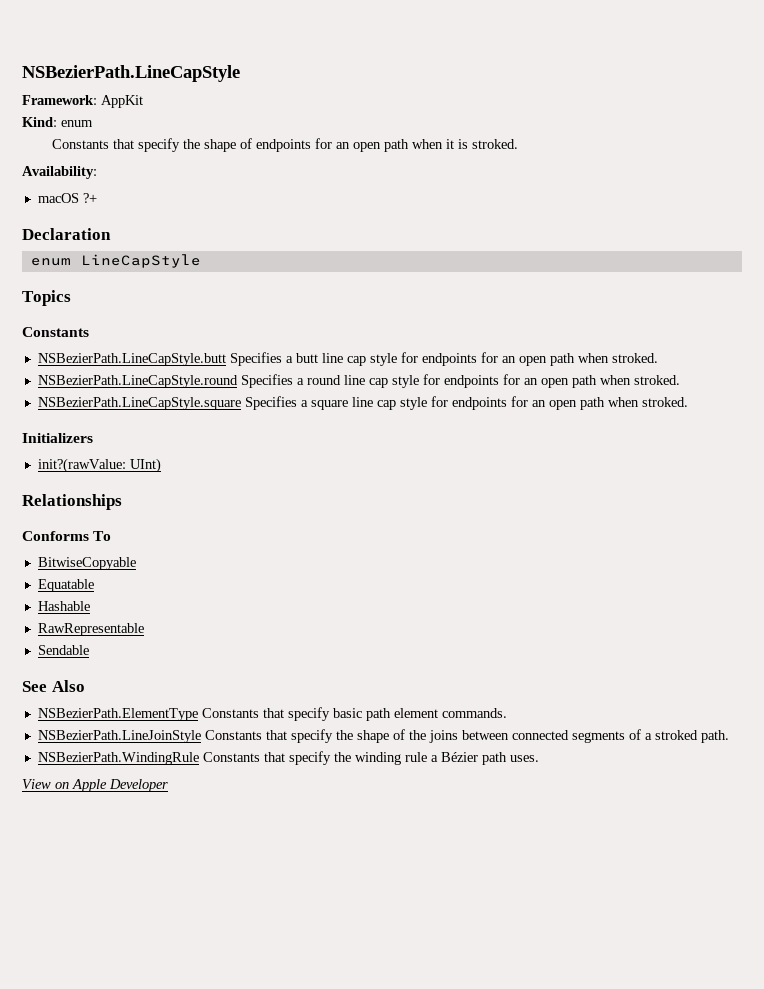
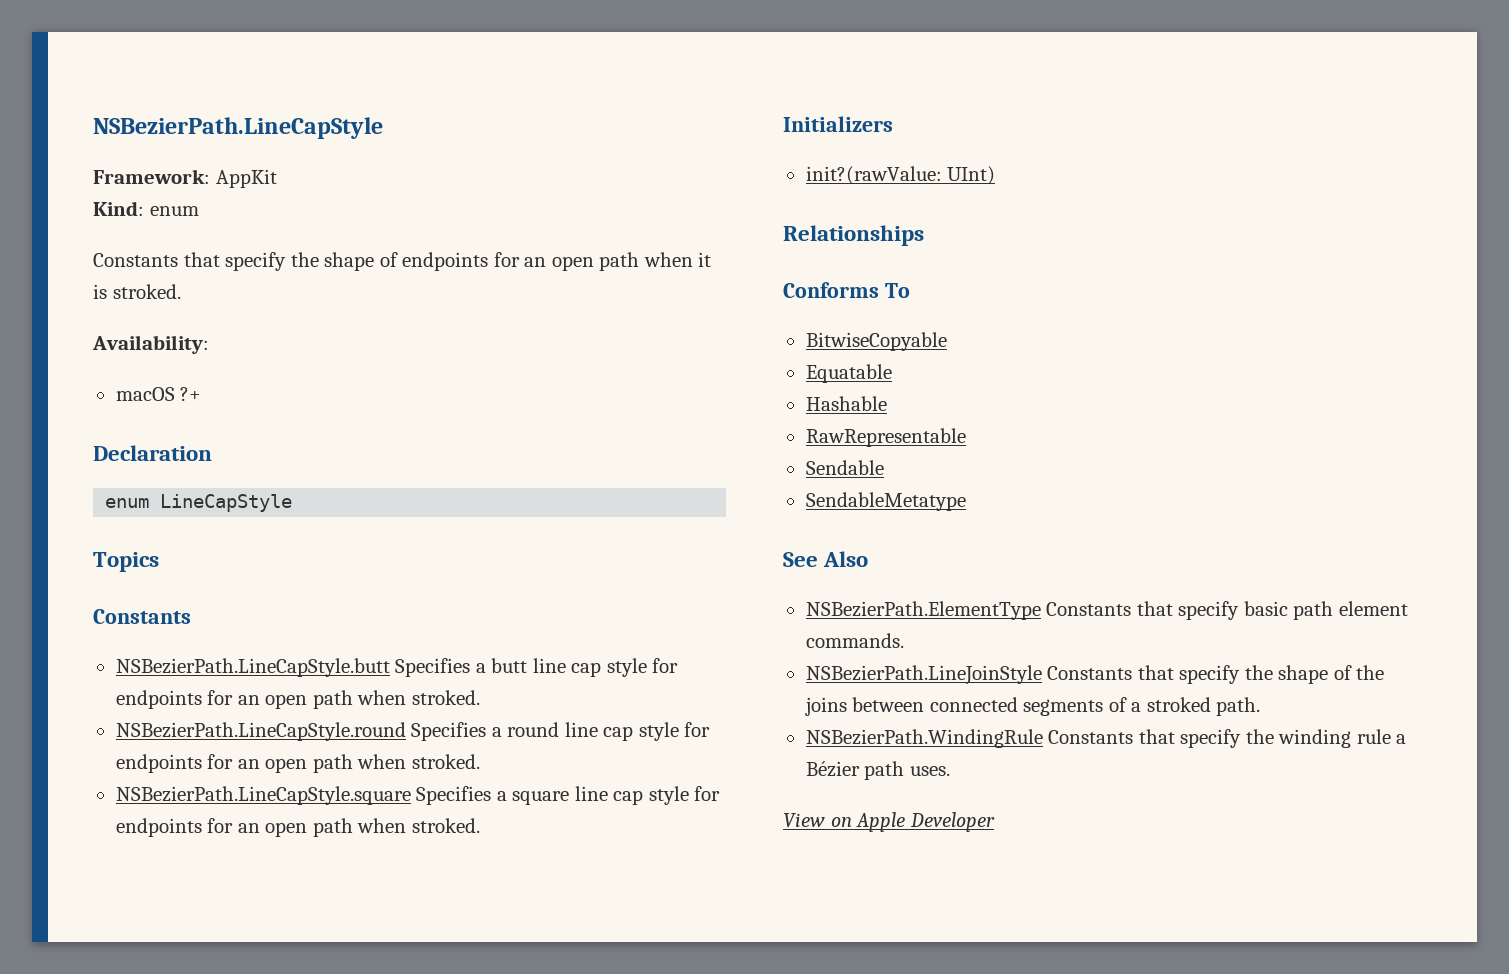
+ SendableMetatype

